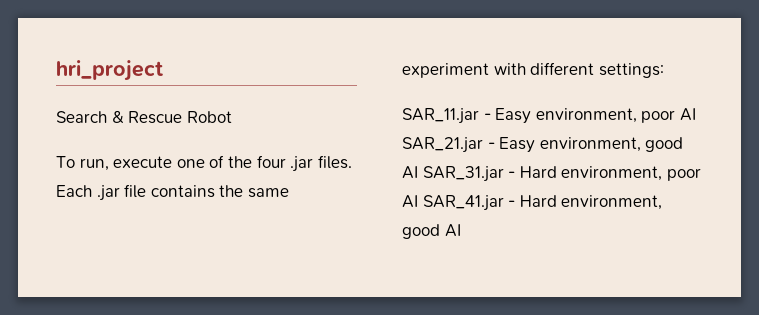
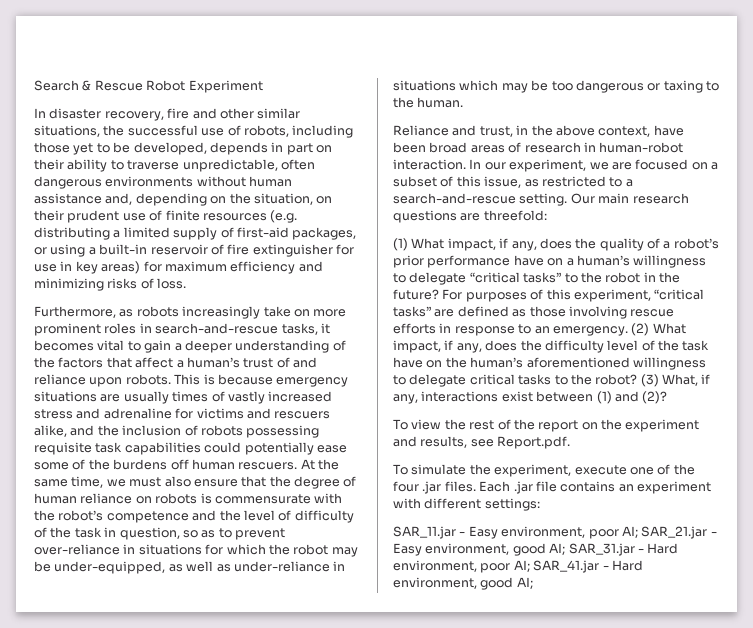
- hri_project
- Search & Rescue Robot
- To run, execute one of the four .jar files.
+ Search & Rescue Robot Experiment
+ In disaster recovery, fire and other similar situations, the successful use of robots, including those yet to be developed, depends in part on their ability to traverse unpredictable, often dangerous environments without human assistance and, depending on the situation, on their prudent use of finite resources (e.g. distributing a limited supply of first-aid packages, or using a built-in reservoir of fire extinguisher for use in key areas) for maximum efficiency and minimizing risks of loss.
+ Furthermore, as robots increasingly take on more prominent roles in search-and-rescue tasks, it becomes vital to gain a deeper understanding of the factors that affect a human’s trust of and reliance upon robots. This is because emergency situations are usually times of vastly increased stress and adrenaline for victims and rescuers alike, and the inclusion of robots possessing requisite task capabilities could potentially ease some of the burdens off human rescuers. At the same time, we must also ensure that the degree of human reliance on robots is commensurate with the robot’s competence and the level of difficulty of the task in question, so as to prevent over-reliance in situations for which the robot may be under-equipped, as well as under-reliance in situations which may be too dangerous or taxing to the human.
+ Reliance and trust, in the above context, have been broad areas of research in human-robot interaction. In our experiment, we are focused on a subset of this issue, as restricted to a search-and-rescue setting. Our main research questions are threefold:
+ (1) What impact, if any, does the quality of a robot’s prior performance have on a human’s willingness to delegate “critical tasks” to the robot in the future? For purposes of this experiment, “critical tasks” are defined as those involving rescue efforts in response to an emergency. (2) What impact, if any, does the difficulty level of the task have on the human’s aforementioned willingness to delegate critical tasks to the robot? (3) What, if any, interactions exist between (1) and (2)?
+ To view the rest of the report on the experiment and results, see Report.pdf.
+ To simulate the experiment, execute one of the four .jar files.
- Each .jar file contains the same experiment with different settings:
+ Each .jar file contains an experiment with different settings:
- SAR_11.jar - Easy environment, poor AI SAR_21.jar - Easy environment, good AI SAR_31.jar - Hard environment, poor AI SAR_41.jar - Hard environment, good AI
+ SAR_11.jar - Easy environment, poor AI; SAR_21.jar - Easy environment, good AI; SAR_31.jar - Hard environment, poor AI; SAR_41.jar - Hard environment, good AI;

